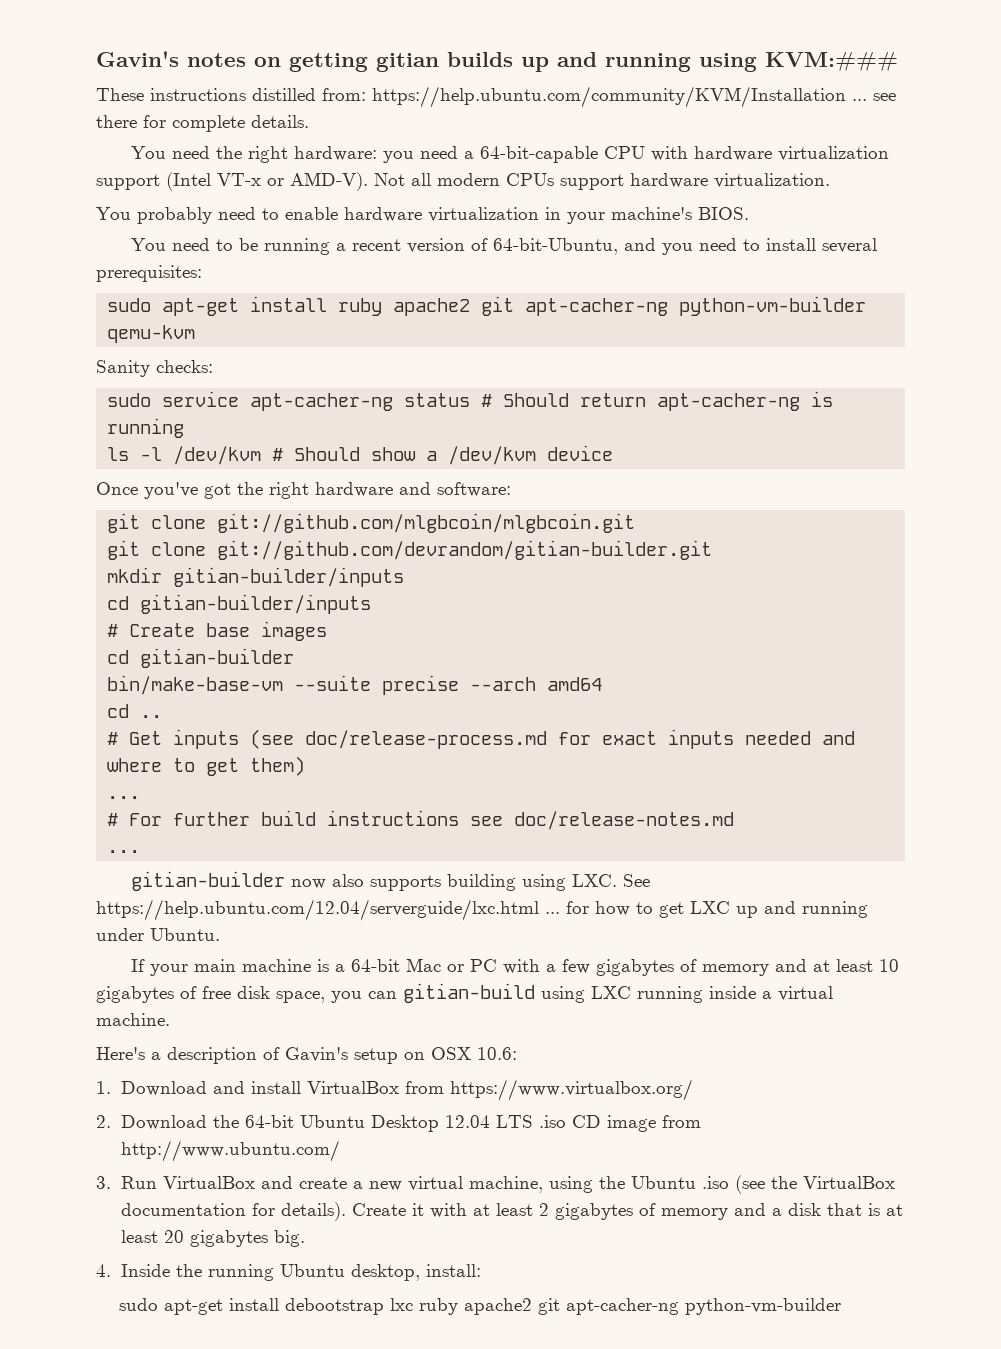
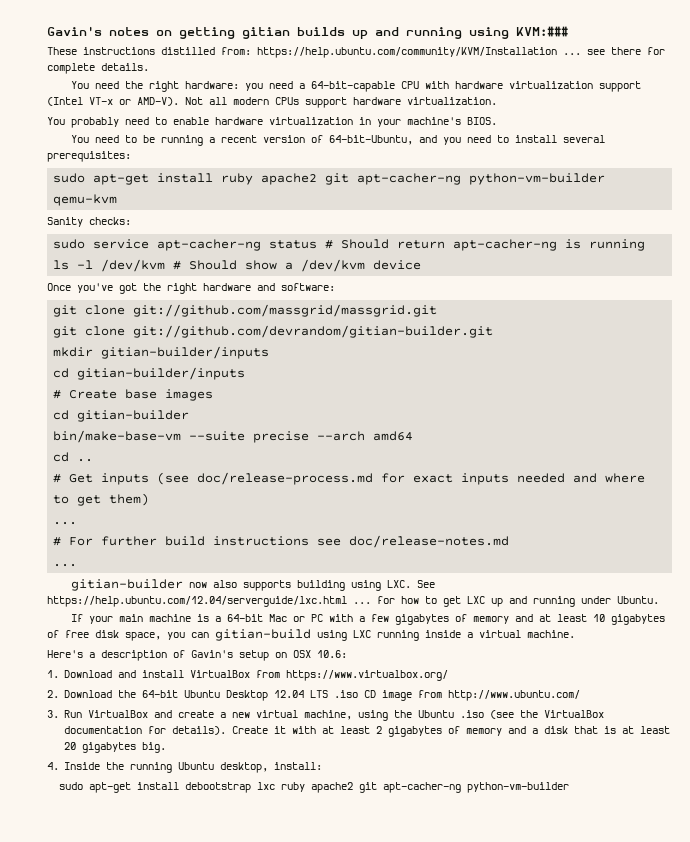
- git clone git://github.com/mlgbcoin/mlgbcoin.git
+ git clone git://github.com/massgrid/massgrid.git

